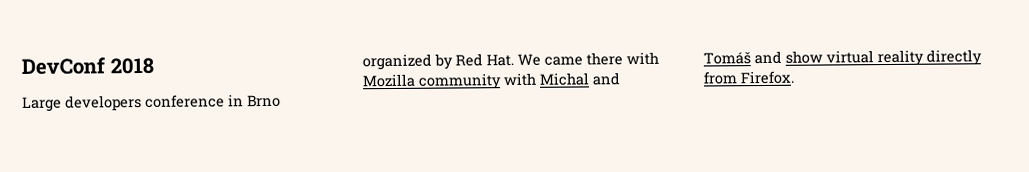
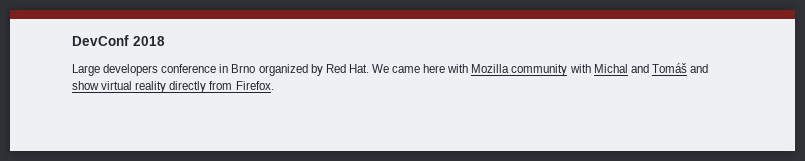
- Large developers conference in Brno organized by Red Hat. We came there with Mozilla community with Michal and Tomáš and show virtual reality directly from Firefox.
+ Large developers conference in Brno organized by Red Hat. We came here with Mozilla community with Michal and Tomáš and show virtual reality directly from Firefox.

